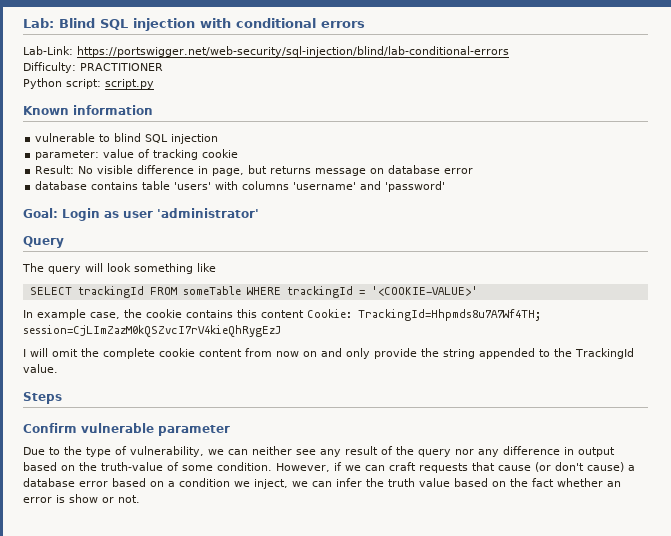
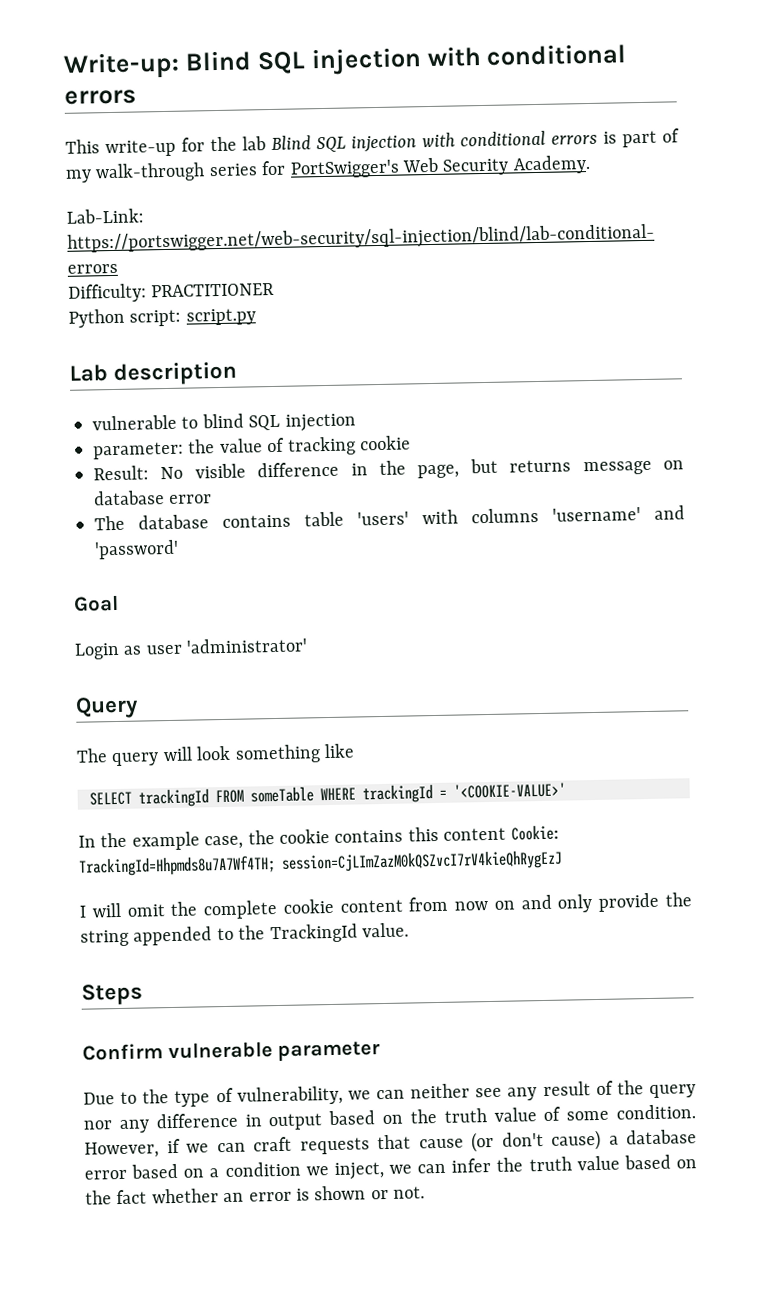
- Lab: Blind SQL injection with conditional errors
+ Write-up: Blind SQL injection with conditional errors
+ This write-up for the lab Blind SQL injection with conditional errors is part of my walk-through series for PortSwigger's Web Security Academy.
- Known information
+ Lab description
- parameter: value of tracking cookie
+ parameter: the value of tracking cookie
- Result: No visible difference in page, but returns message on database error
+ Result: No visible difference in the page, but returns message on database error
- database contains table 'users' with columns 'username' and 'password'
+ The database contains table 'users' with columns 'username' and 'password'
- Goal: Login as user 'administrator'
+ Goal
+ Login as user 'administrator'
- In example case, the cookie contains this content Cookie: TrackingId=Hhpmds8u7A7Wf4TH; session=CjLImZazM0kQSZvcI7rV4kieQhRygEzJ
+ In the example case, the cookie contains this content Cookie: TrackingId=Hhpmds8u7A7Wf4TH; session=CjLImZazM0kQSZvcI7rV4kieQhRygEzJ
- Due to the type of vulnerability, we can neither see any result of the query nor any difference in output based on the truth-value of some condition.
+ Due to the type of vulnerability, we can neither see any result of the query nor any difference in output based on the truth value of some condition.
- However, if we can craft requests that cause (or don't cause) a database error based on a condition we inject, we can infer the truth value based on the fact whether an error is show or not.
+ However, if we can craft requests that cause (or don't cause) a database error based on a condition we inject, we can infer the truth value based on the fact whether an error is shown or not.

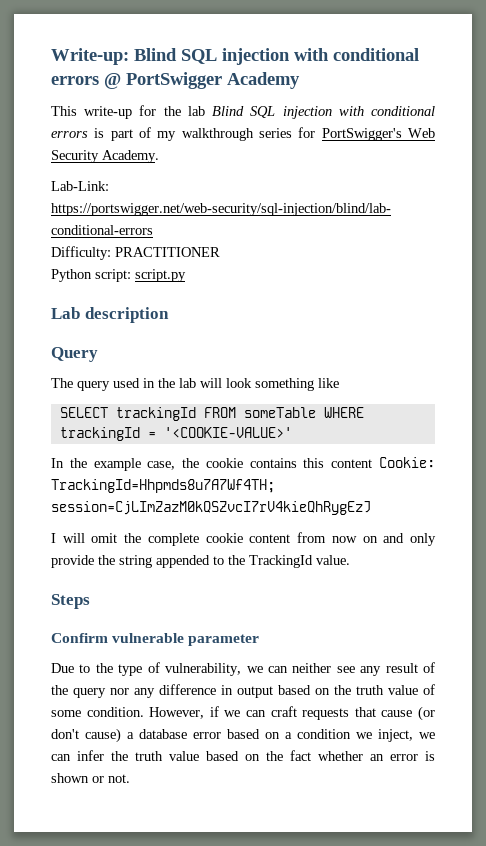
- Write-up: Blind SQL injection with conditional errors
+ Write-up: Blind SQL injection with conditional errors @ PortSwigger Academy
- This write-up for the lab Blind SQL injection with conditional errors is part of my walk-through series for PortSwigger's Web Security Academy.
+ This write-up for the lab Blind SQL injection with conditional errors is part of my walkthrough series for PortSwigger's Web Security Academy.
- vulnerable to blind SQL injection
- parameter: the value of tracking cookie
- Result: No visible difference in the page, but returns message on database error
- The database contains table 'users' with columns 'username' and 'password'
- Goal
- Login as user 'administrator'
- The query will look something like
+ The query used in the lab will look something like

